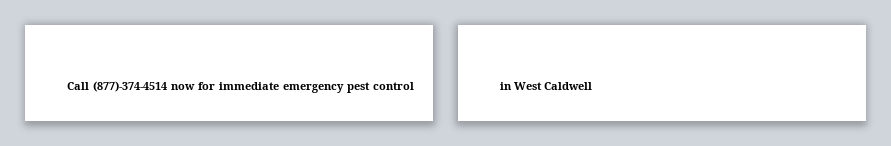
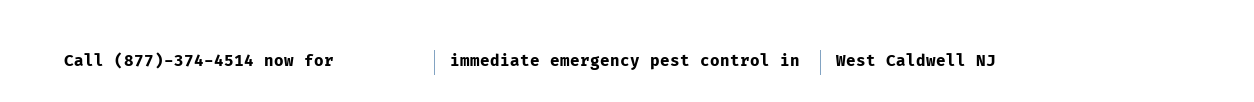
- Call (877)-374-4514 now for immediate emergency pest control in West Caldwell
+ Call (877)-374-4514 now for immediate emergency pest control in West Caldwell NJ

